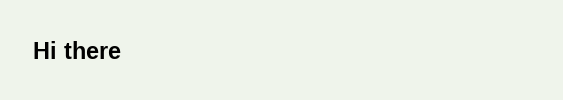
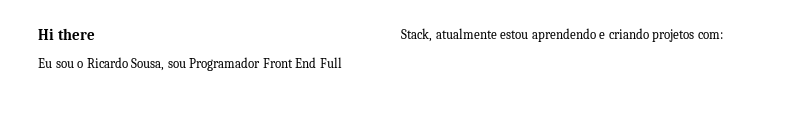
+ Eu sou o Ricardo Sousa, sou Programador Front End Full Stack, atualmente estou aprendendo e criando projetos com:

